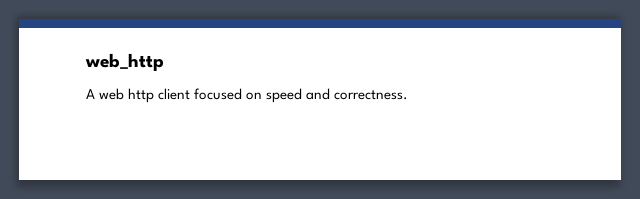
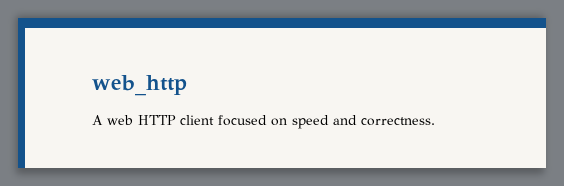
- A web http client focused on speed and correctness.
+ A web HTTP client focused on speed and correctness.

